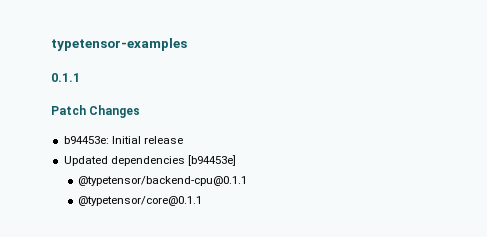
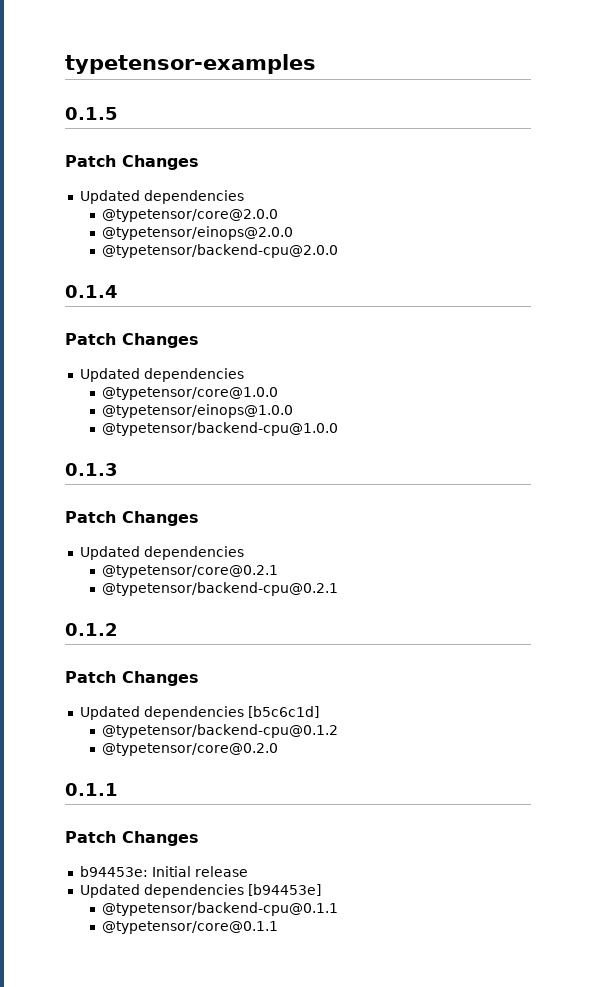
+ 0.1.5
+ Patch Changes
+ Updated dependencies
+ @typetensor/core@2.0.0
+ @typetensor/einops@2.0.0
+ @typetensor/backend-cpu@2.0.0
+ 0.1.4
+ Patch Changes
+ Updated dependencies
+ @typetensor/core@1.0.0
+ @typetensor/einops@1.0.0
+ @typetensor/backend-cpu@1.0.0
+ 0.1.3
+ Patch Changes
+ Updated dependencies
+ @typetensor/core@0.2.1
+ @typetensor/backend-cpu@0.2.1
+ 0.1.2
+ Patch Changes
+ Updated dependencies [b5c6c1d]
+ @typetensor/backend-cpu@0.1.2
+ @typetensor/core@0.2.0

